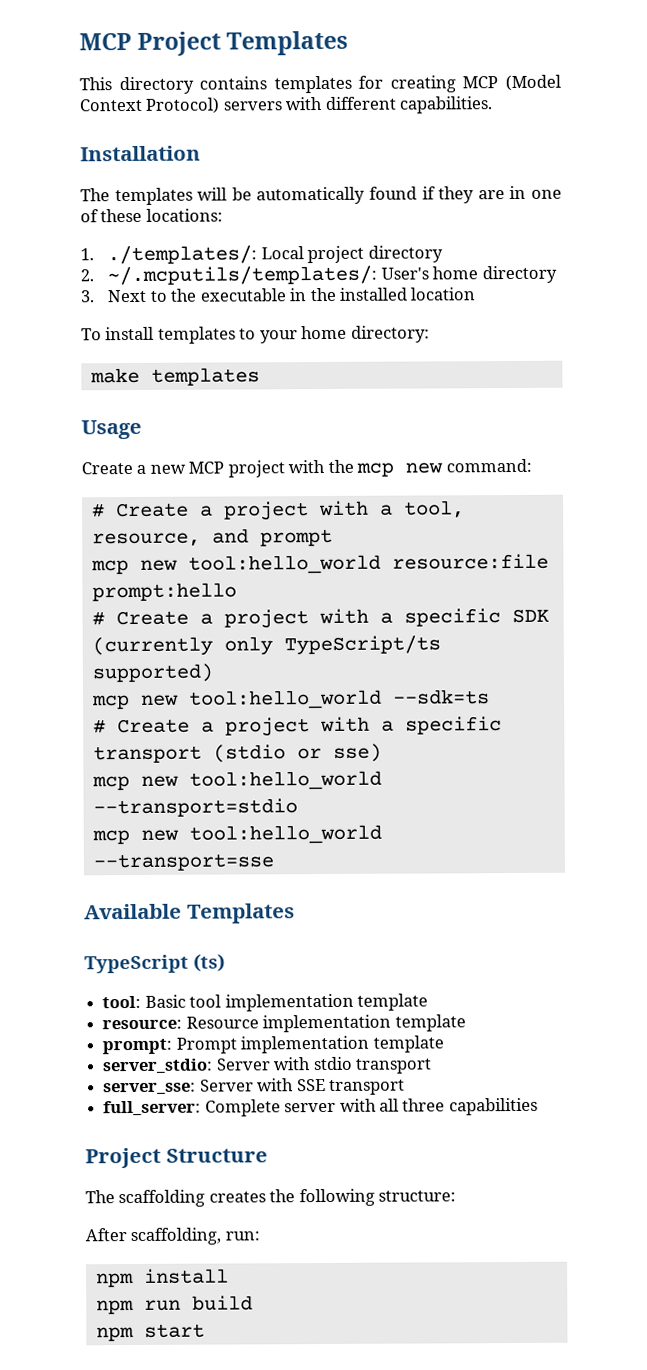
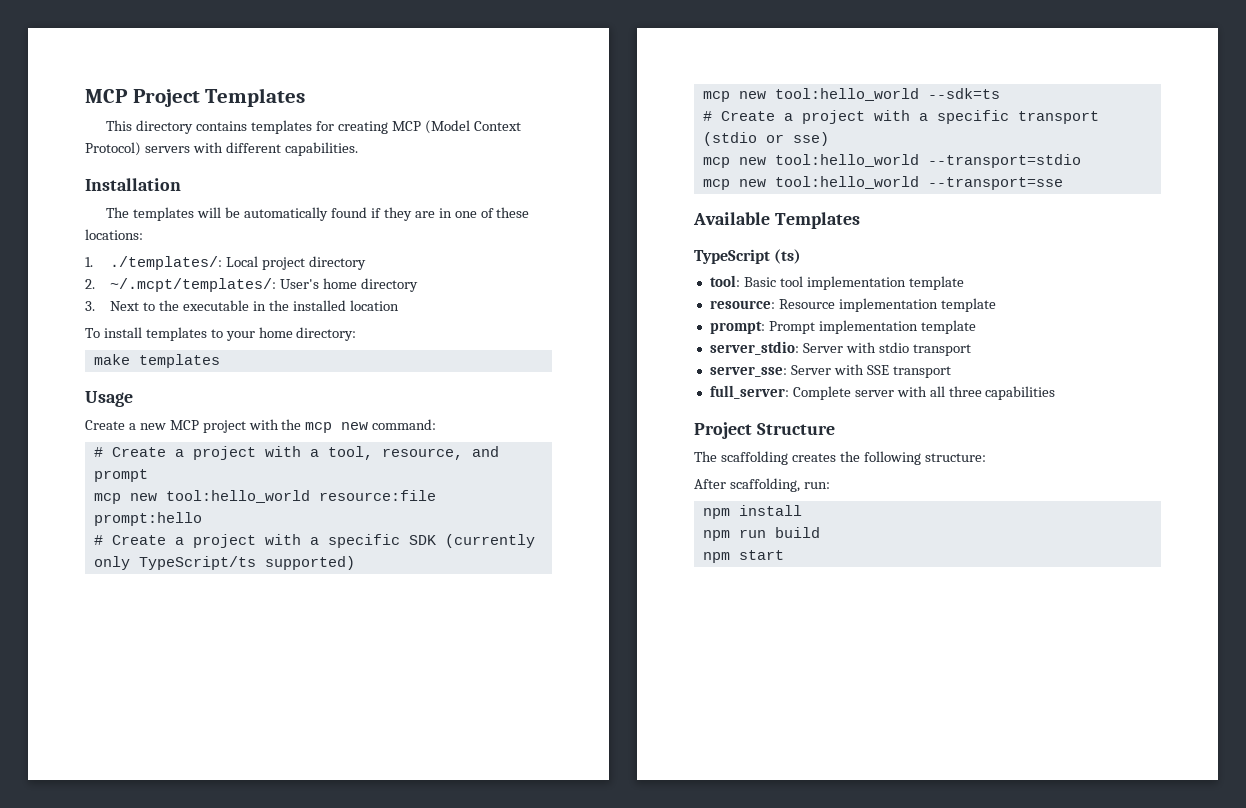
- 2. ~/.mcputils/templates/: User's home directory
+ 2. ~/.mcpt/templates/: User's home directory

